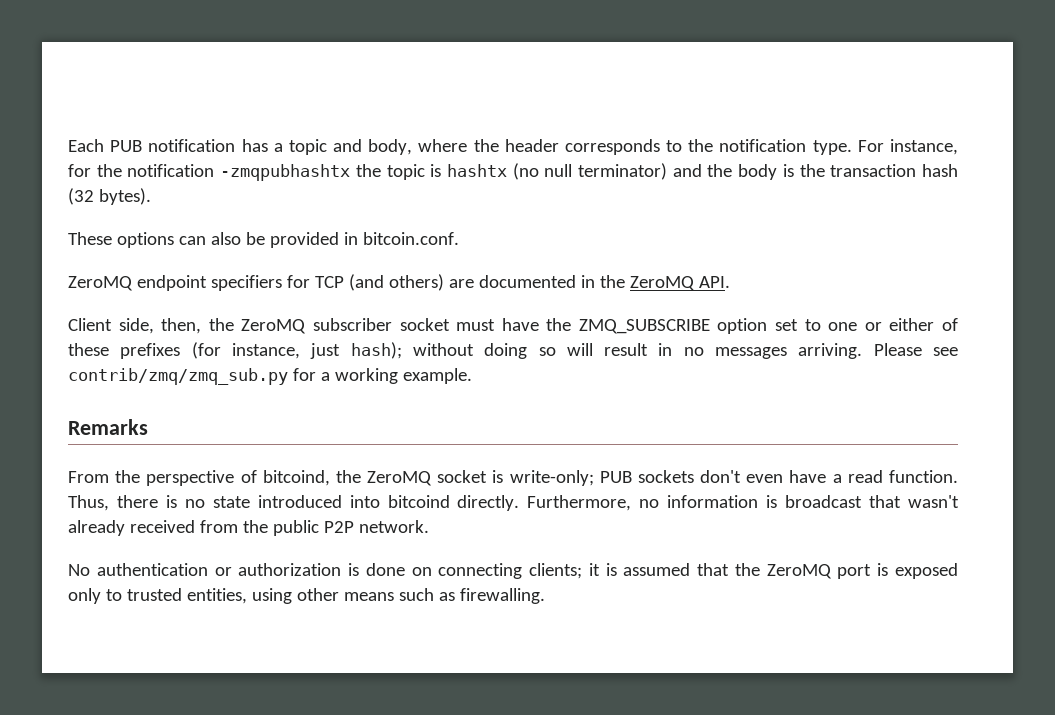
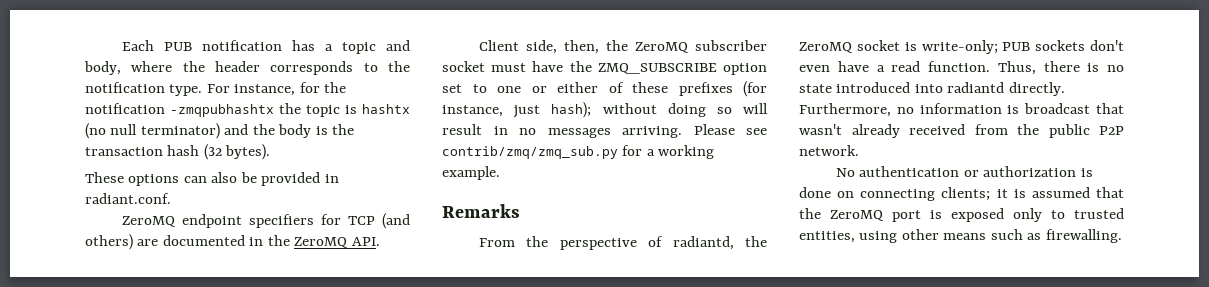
- These options can also be provided in bitcoin.conf.
+ These options can also be provided in radiant.conf.
- From the perspective of bitcoind, the ZeroMQ socket is write-only; PUB sockets don't even have a read function.
+ From the perspective of radiantd, the ZeroMQ socket is write-only; PUB sockets don't even have a read function.
- Thus, there is no state introduced into bitcoind directly.
+ Thus, there is no state introduced into radiantd directly.

